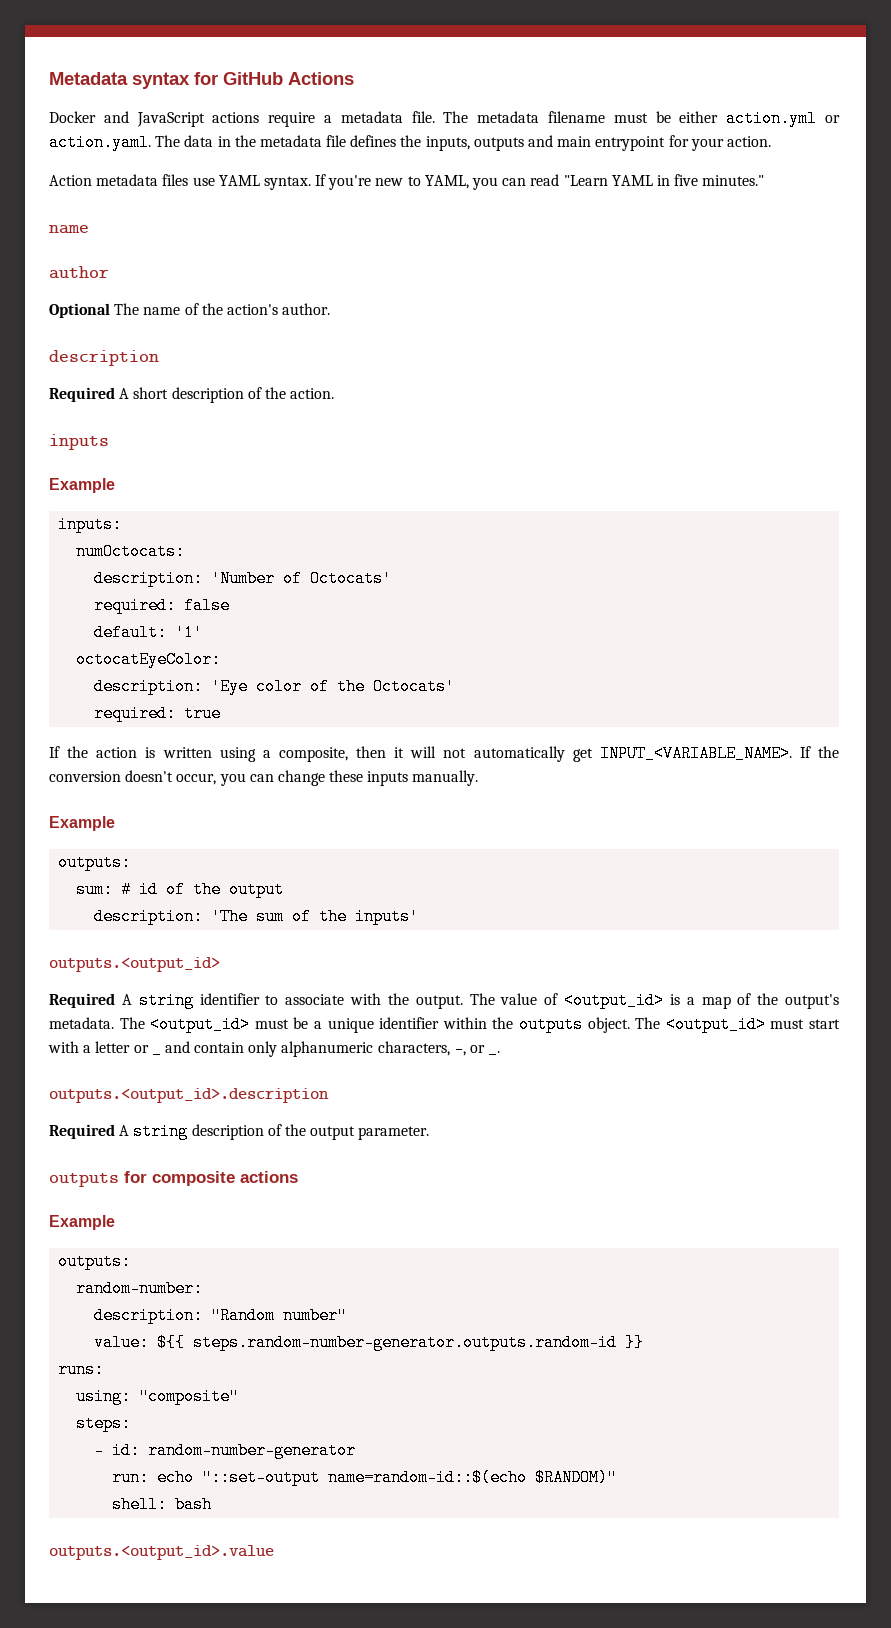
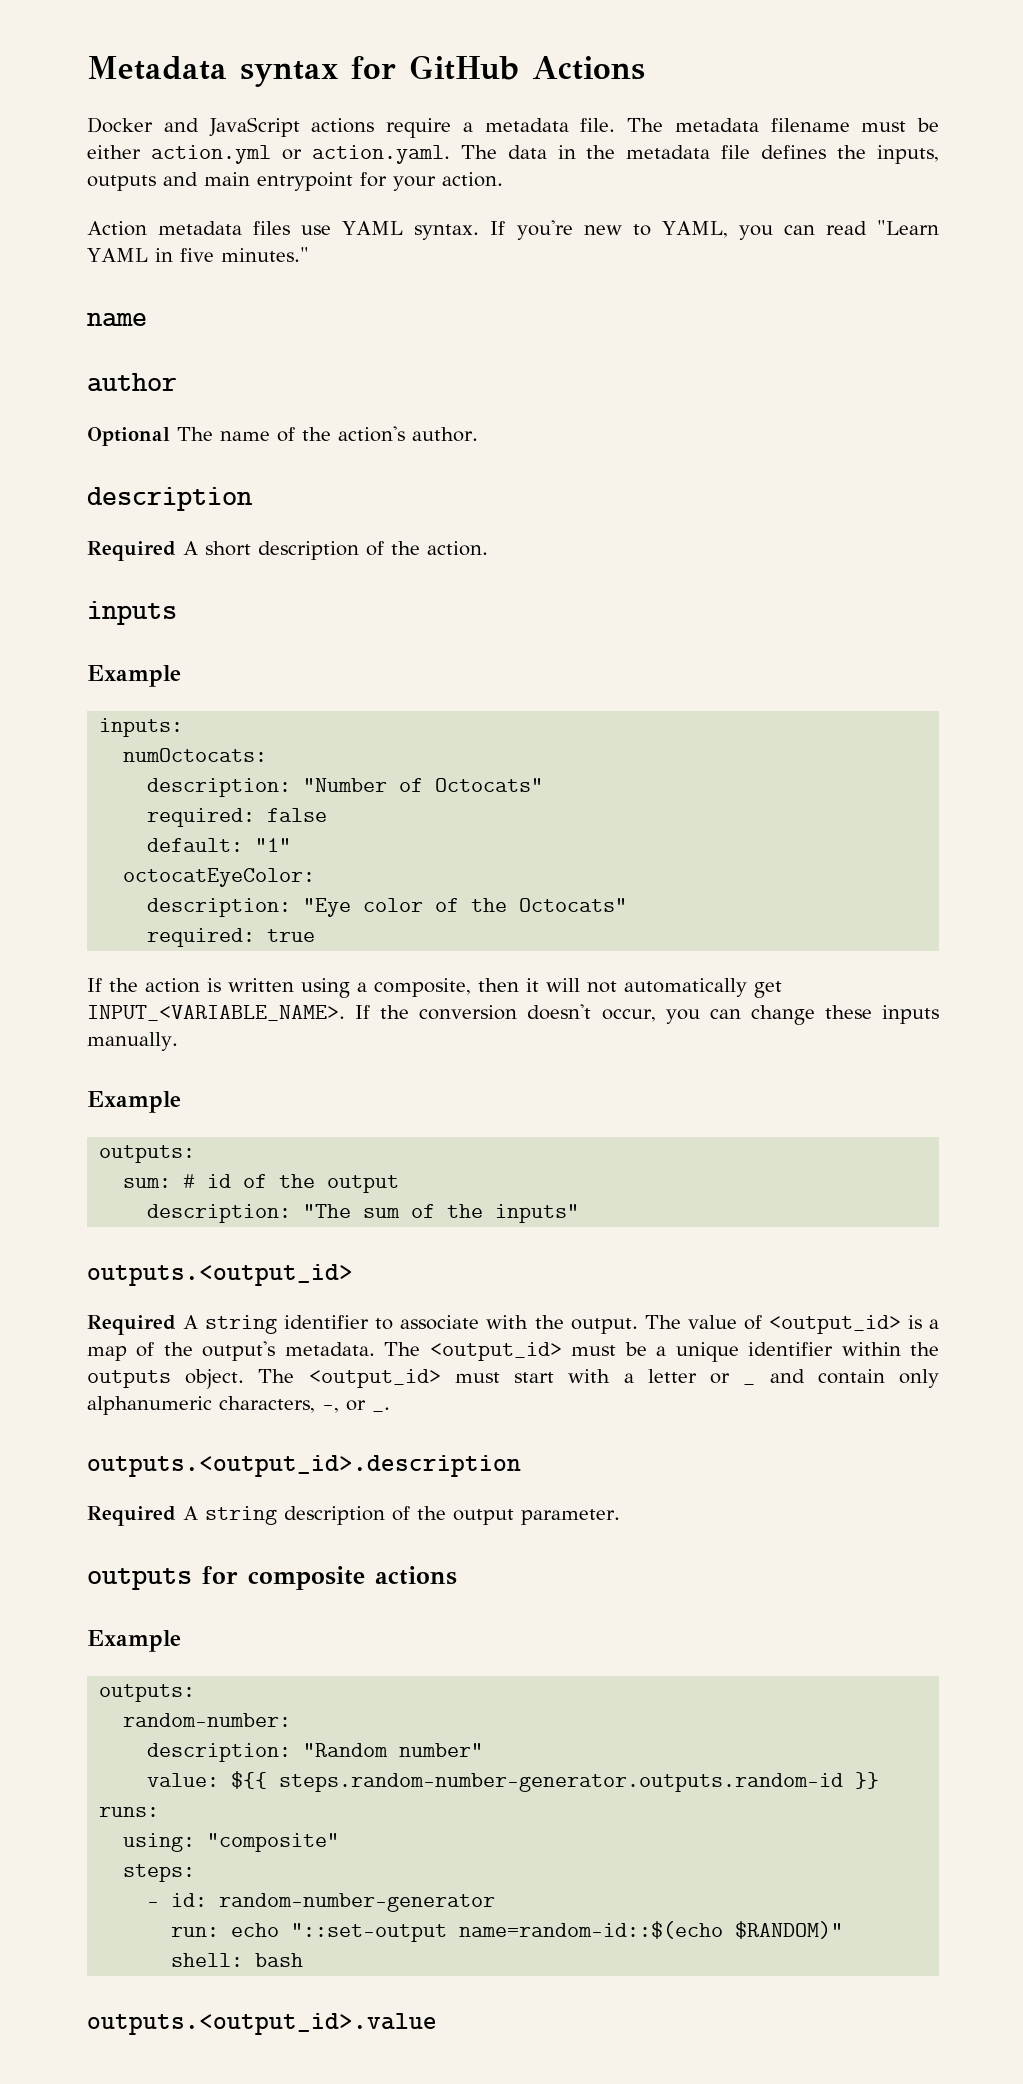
- description: 'Number of Octocats'
+ description: "Number of Octocats"
- default: '1'
+ default: "1"
- description: 'Eye color of the Octocats'
+ description: "Eye color of the Octocats"
- description: 'The sum of the inputs'
+ description: "The sum of the inputs"

